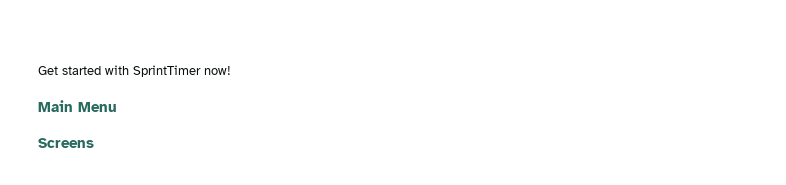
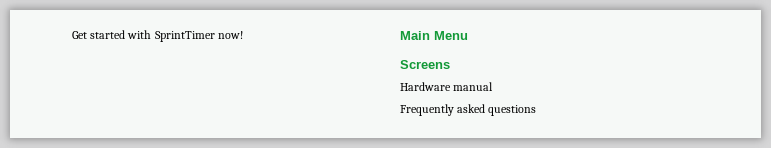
+ Hardware manual
+ Frequently asked questions

